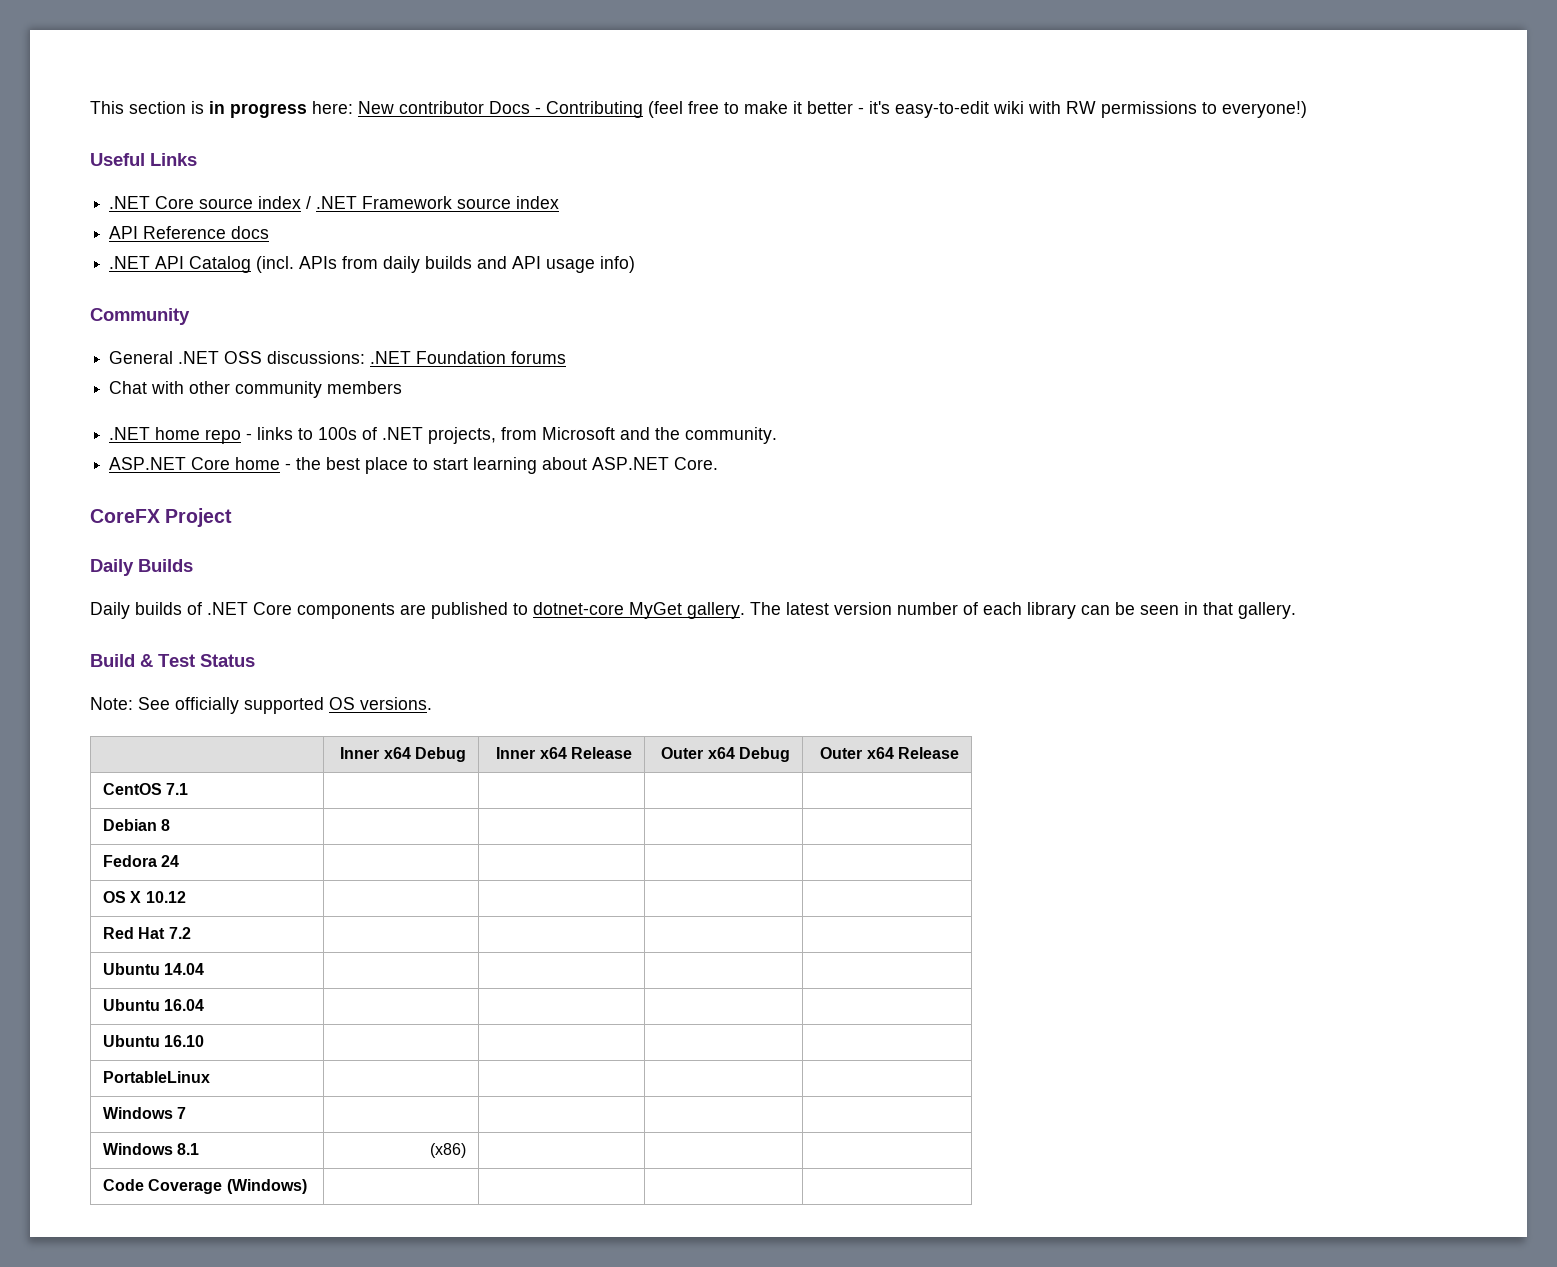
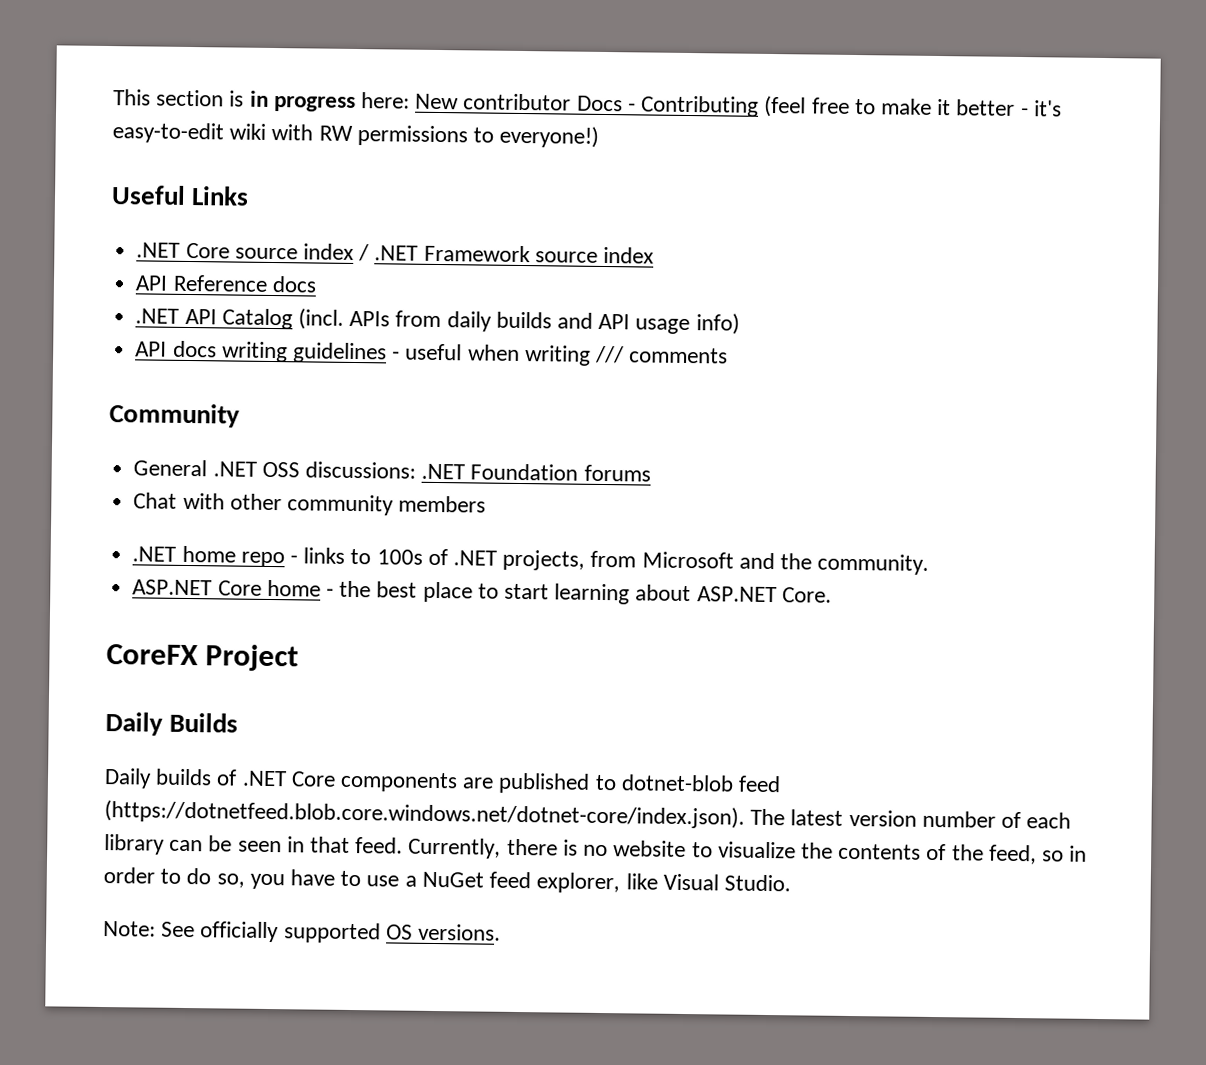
+ API docs writing guidelines - useful when writing /// comments
- Daily builds of .NET Core components are published to dotnet-core MyGet gallery. The latest version number of each library can be seen in that gallery.
- Build & Test Status
+ Daily builds of .NET Core components are published to dotnet-blob feed (https://dotnetfeed.blob.core.windows.net/dotnet-core/index.json). The latest version number of each library can be seen in that feed. Currently, there is no website to visualize the contents of the feed, so in order to do so, you have to use a NuGet feed explorer, like Visual Studio.
- | Inner x64 Debug | Inner x64 Release | Outer x64 Debug | Outer x64 Release
- CentOS 7.1 | | | |
- Debian 8 | | | |
- Fedora 24 | | | |
- OS X 10.12 | | | |
- Red Hat 7.2 | | | |
- Ubuntu 14.04 | | | |
- Ubuntu 16.04 | | | |
- Ubuntu 16.10 | | | |
- PortableLinux | | | |
- Windows 7 | | | |
- Windows 8.1 | (x86) | | |
- Code Coverage (Windows) | | | |

